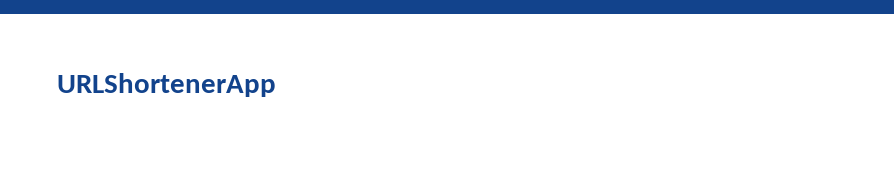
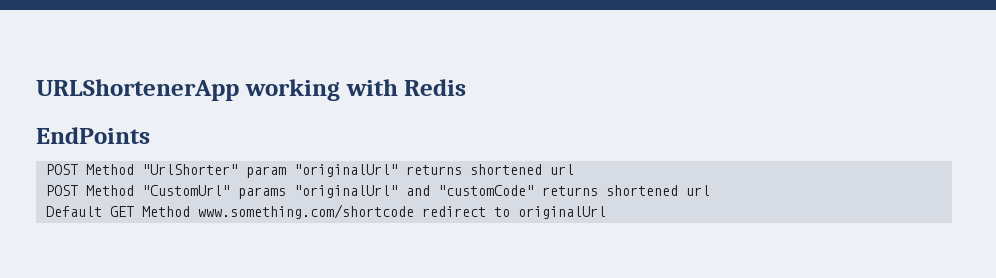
- URLShortenerApp
+ URLShortenerApp working with Redis
+ EndPoints
+ POST Method "UrlShorter" param "originalUrl" returns shortened url
+ POST Method "CustomUrl" params "originalUrl" and "customCode" returns shortened url
+ Default GET Method www.something.com/shortcode redirect to originalUrl

